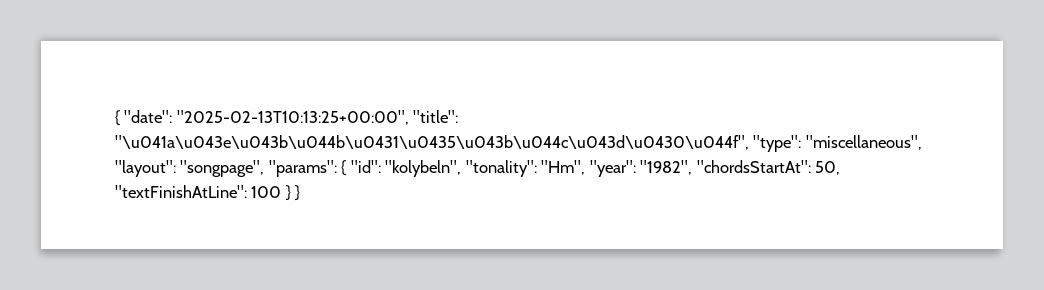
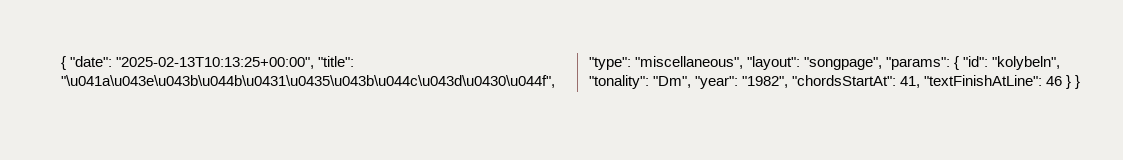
- { "date": "2025-02-13T10:13:25+00:00", "title": "\u041a\u043e\u043b\u044b\u0431\u0435\u043b\u044c\u043d\u0430\u044f", "type": "miscellaneous", "layout": "songpage", "params": { "id": "kolybeln", "tonality": "Hm", "year": "1982", "chordsStartAt": 50, "textFinishAtLine": 100 } }
+ { "date": "2025-02-13T10:13:25+00:00", "title": "\u041a\u043e\u043b\u044b\u0431\u0435\u043b\u044c\u043d\u0430\u044f", "type": "miscellaneous", "layout": "songpage", "params": { "id": "kolybeln", "tonality": "Dm", "year": "1982", "chordsStartAt": 41, "textFinishAtLine": 46 } }

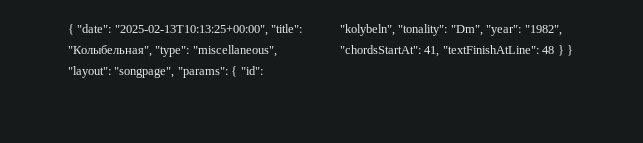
- { "date": "2025-02-13T10:13:25+00:00", "title": "\u041a\u043e\u043b\u044b\u0431\u0435\u043b\u044c\u043d\u0430\u044f", "type": "miscellaneous", "layout": "songpage", "params": { "id": "kolybeln", "tonality": "Dm", "year": "1982", "chordsStartAt": 41, "textFinishAtLine": 46 } }
+ { "date": "2025-02-13T10:13:25+00:00", "title": "Колыбельная", "type": "miscellaneous", "layout": "songpage", "params": { "id": "kolybeln", "tonality": "Dm", "year": "1982", "chordsStartAt": 41, "textFinishAtLine": 48 } }

